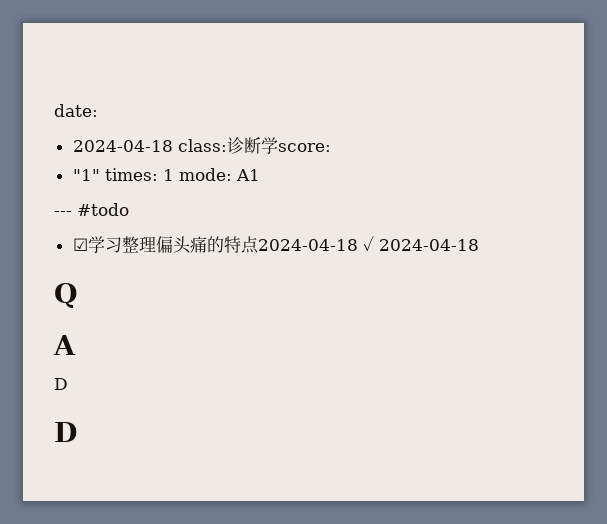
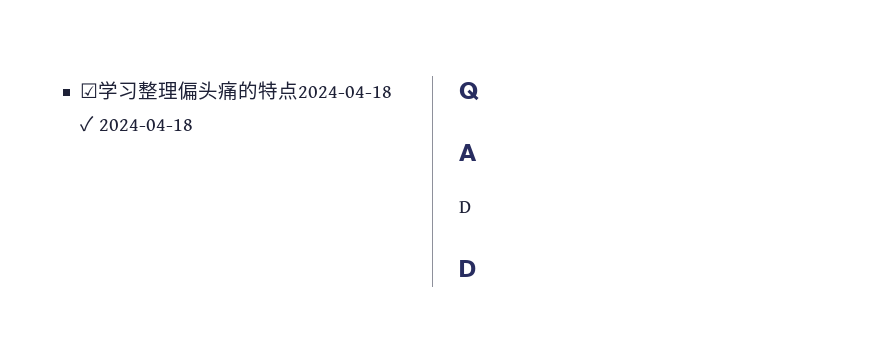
- date:
- 2024-04-18 class:诊断学score:
- "1" times: 1 mode: A1
- --- #todo

